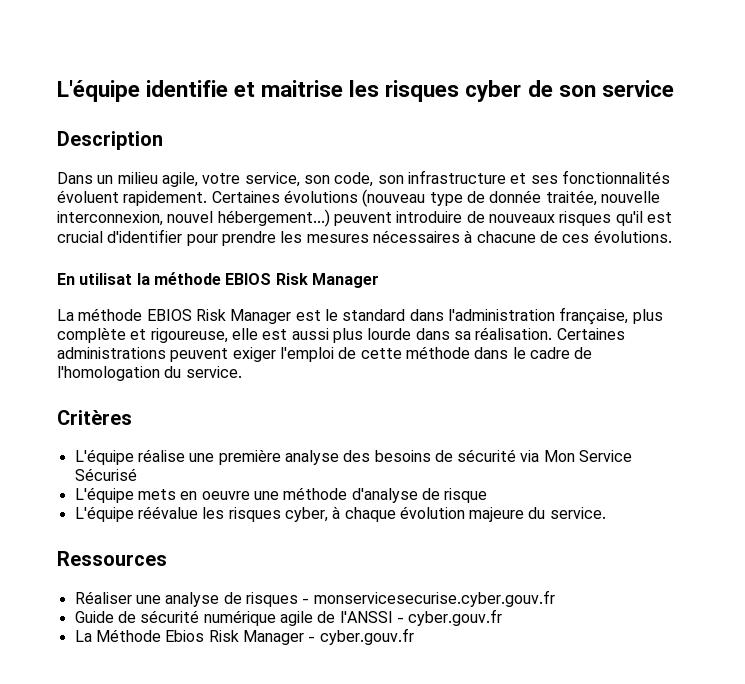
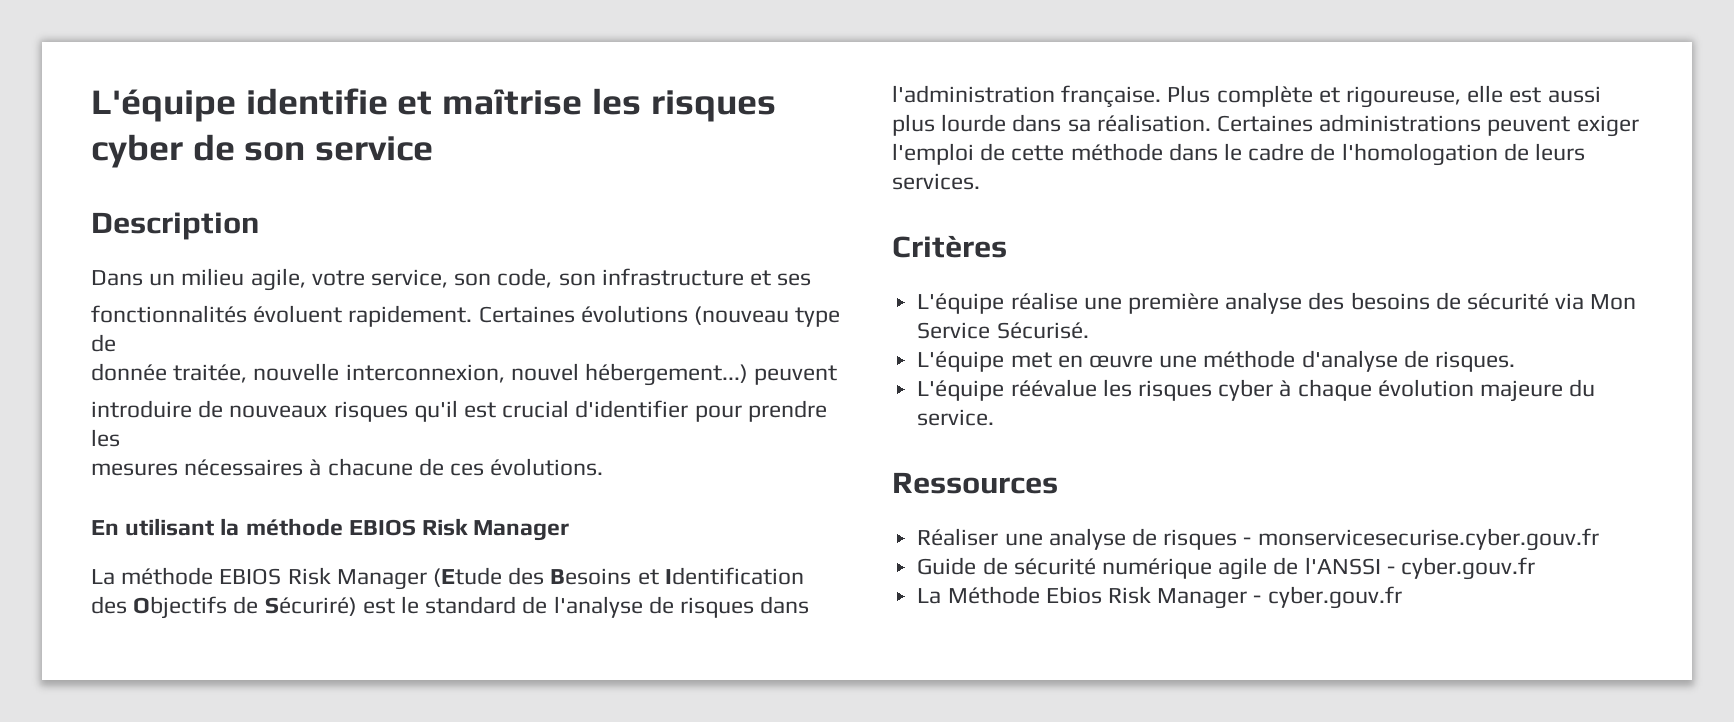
- L'équipe identifie et maitrise les risques cyber de son service
+ L'équipe identifie et maîtrise les risques cyber de son service
- Dans un milieu agile, votre service, son code, son infrastructure et ses fonctionnalités évoluent rapidement.
+ Dans un milieu agile, votre service, son code, son infrastructure et ses
+ fonctionnalités évoluent rapidement.
- Certaines évolutions (nouveau type de donnée traitée, nouvelle interconnexion, nouvel hébergement...) peuvent introduire de nouveaux risques qu'il est crucial d'identifier pour prendre les mesures nécessaires à chacune de ces évolutions.
+ Certaines évolutions (nouveau type de
+ donnée traitée, nouvelle interconnexion, nouvel hébergement...) peuvent
+ introduire de nouveaux risques qu'il est crucial d'identifier pour prendre les
+ mesures nécessaires à chacune de ces évolutions.
- En utilisat la méthode EBIOS Risk Manager
+ En utilisant la méthode EBIOS Risk Manager
- La méthode EBIOS Risk Manager est le standard dans l'administration française, plus complète et rigoureuse, elle est aussi plus lourde dans sa réalisation.
+ La méthode EBIOS Risk Manager (Etude des Besoins et Identification des Objectifs de Sécuriré) est le standard de l'analyse de risques dans l'administration française. Plus complète et rigoureuse, elle est aussi plus lourde dans sa réalisation.
- Certaines administrations peuvent exiger l'emploi de cette méthode dans le cadre de l'homologation du service.
+ Certaines administrations peuvent exiger l'emploi de cette méthode dans le cadre de l'homologation de leurs services.
- L'équipe réalise une première analyse des besoins de sécurité via Mon Service Sécurisé
- L'équipe mets en oeuvre une méthode d'analyse de risque
+ L'équipe réalise une première analyse des besoins de sécurité via Mon Service Sécurisé.
+ L'équipe met en œuvre une méthode d'analyse de risques.
- L'équipe réévalue les risques cyber, à chaque évolution majeure du service.
+ L'équipe réévalue les risques cyber à chaque évolution majeure du service.

